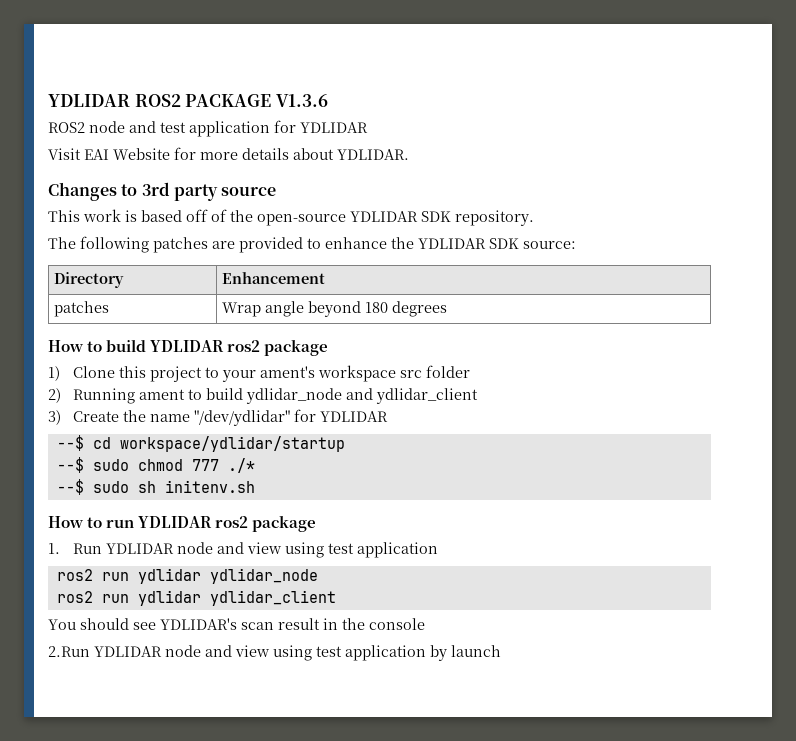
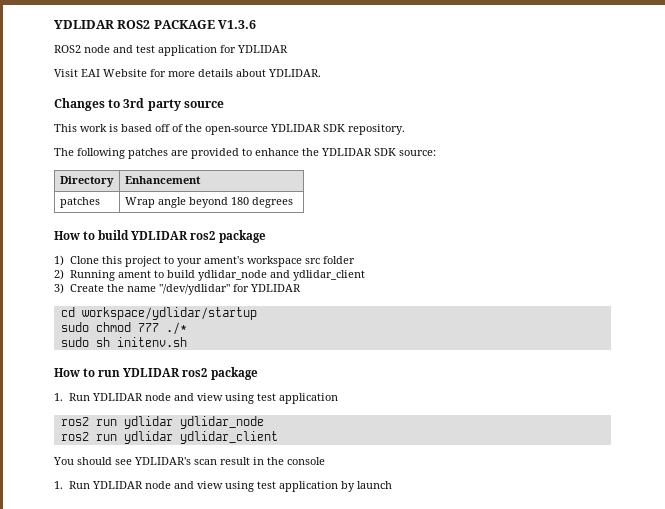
- --$ cd workspace/ydlidar/startup
+ cd workspace/ydlidar/startup
- --$ sudo chmod 777 ./*
+ sudo chmod 777 ./*
- --$ sudo sh initenv.sh
+ sudo sh initenv.sh
- 2.Run YDLIDAR node and view using test application by launch
+ 1. Run YDLIDAR node and view using test application by launch

